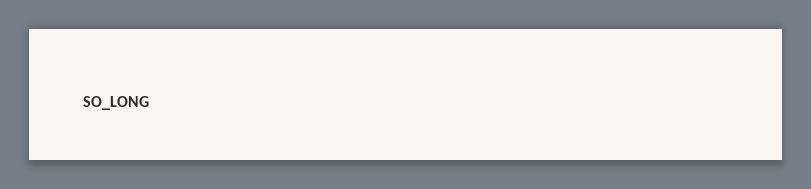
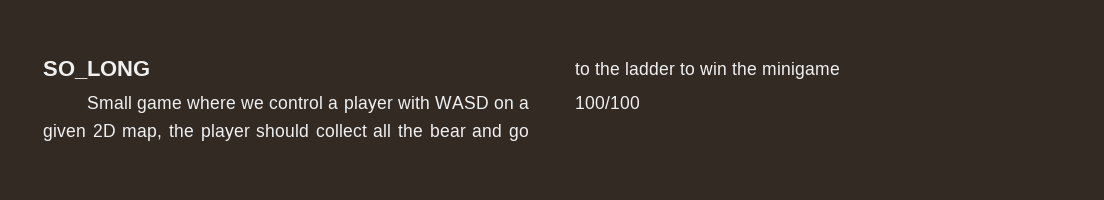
+ Small game where we control a player with WASD on a given 2D map, the player should collect all the bear and go to the ladder to win the minigame
+ 100/100

